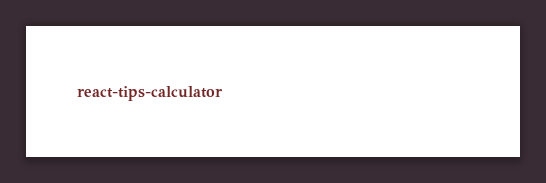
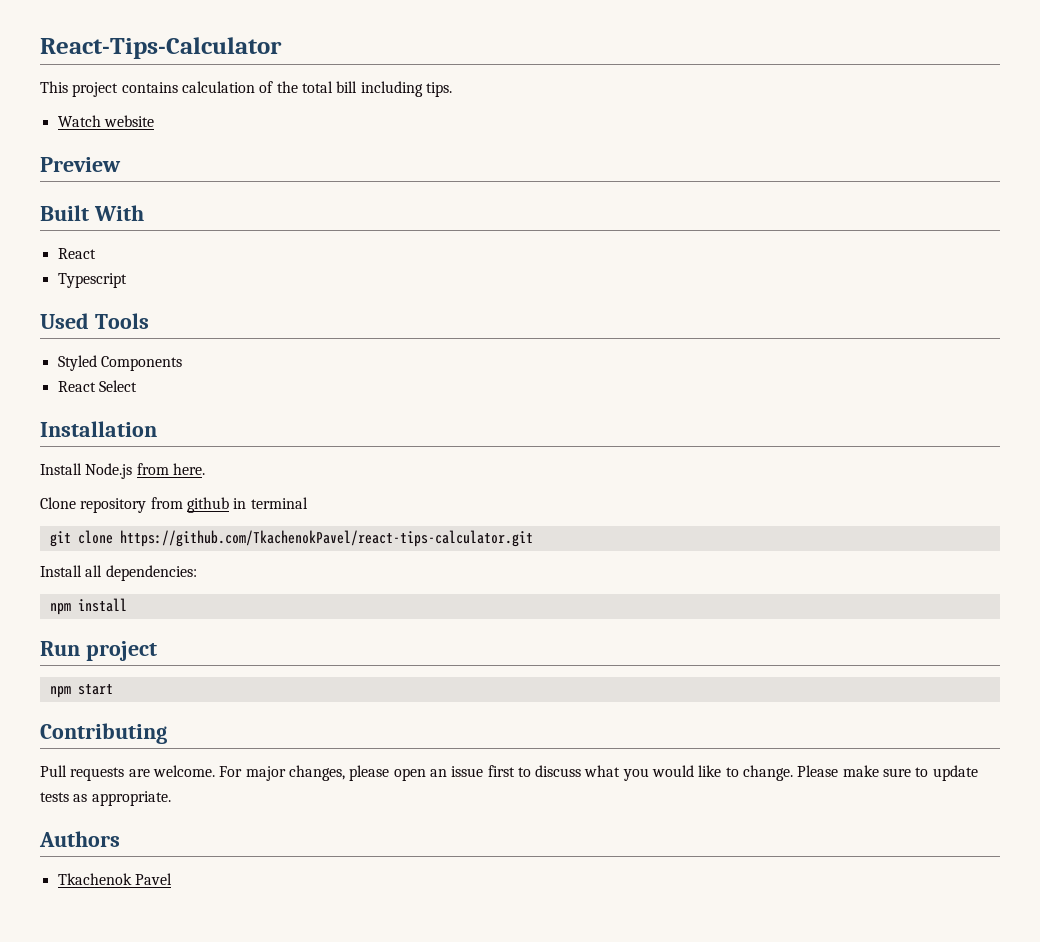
- react-tips-calculator
+ React-Tips-Calculator
+ This project contains calculation of the total bill including tips.
+ Watch website
+ Preview
+ Built With
+ React
+ Typescript
+ Used Tools
+ Styled Components
+ React Select
+ Installation
+ Install Node.js from here.
+ Clone repository from github in terminal
+ git clone https://github.com/TkachenokPavel/react-tips-calculator.git
+ Install all dependencies:
+ npm install
+ Run project
+ npm start
+ Contributing
+ Pull requests are welcome. For major changes, please open an issue first to discuss what you would like to change. Please make sure to update tests as appropriate.
+ Authors
+ Tkachenok Pavel

